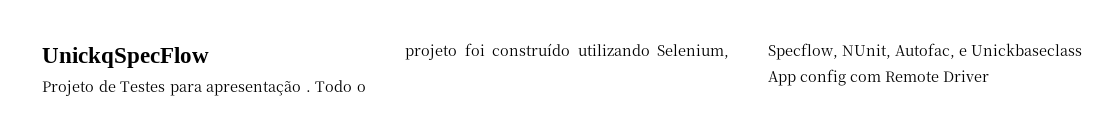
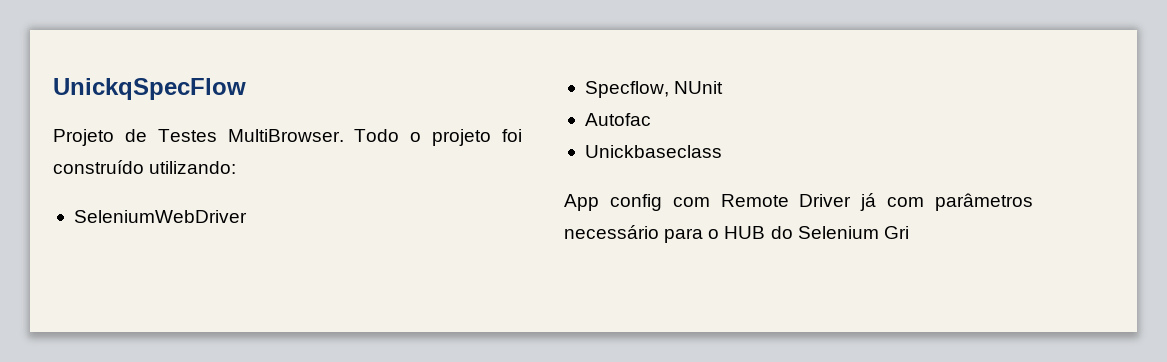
- Projeto de Testes para apresentação .
+ Projeto de Testes MultiBrowser.
- Todo o projeto foi construído utilizando Selenium, Specflow, NUnit, Autofac, e Unickbaseclass
+ Todo o projeto foi construído utilizando:
+ SeleniumWebDriver
+ Specflow, NUnit
+ Autofac
+ Unickbaseclass
- App config com Remote Driver
+ App config com Remote Driver já com parâmetros necessário para o HUB do Selenium Gri

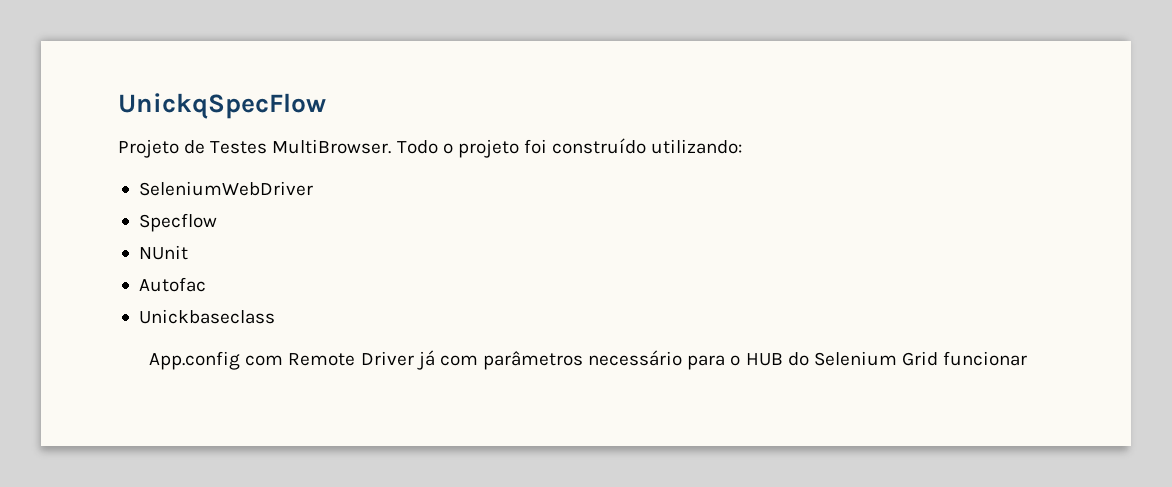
- Specflow, NUnit
+ Specflow
+ NUnit
- App config com Remote Driver já com parâmetros necessário para o HUB do Selenium Gri
+ App.config com Remote Driver já com parâmetros necessário para o HUB do Selenium Grid funcionar

